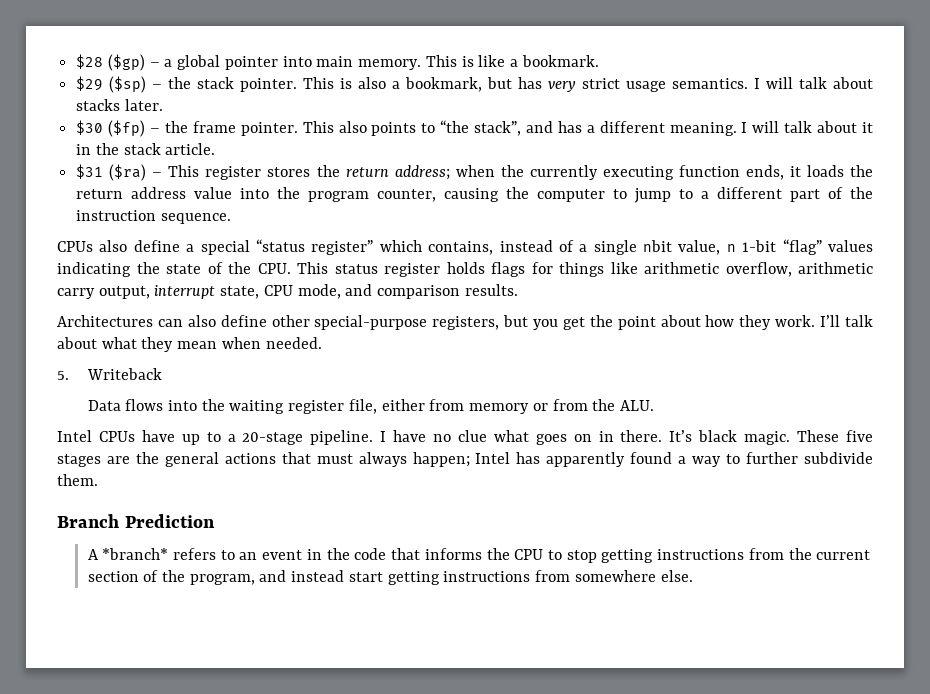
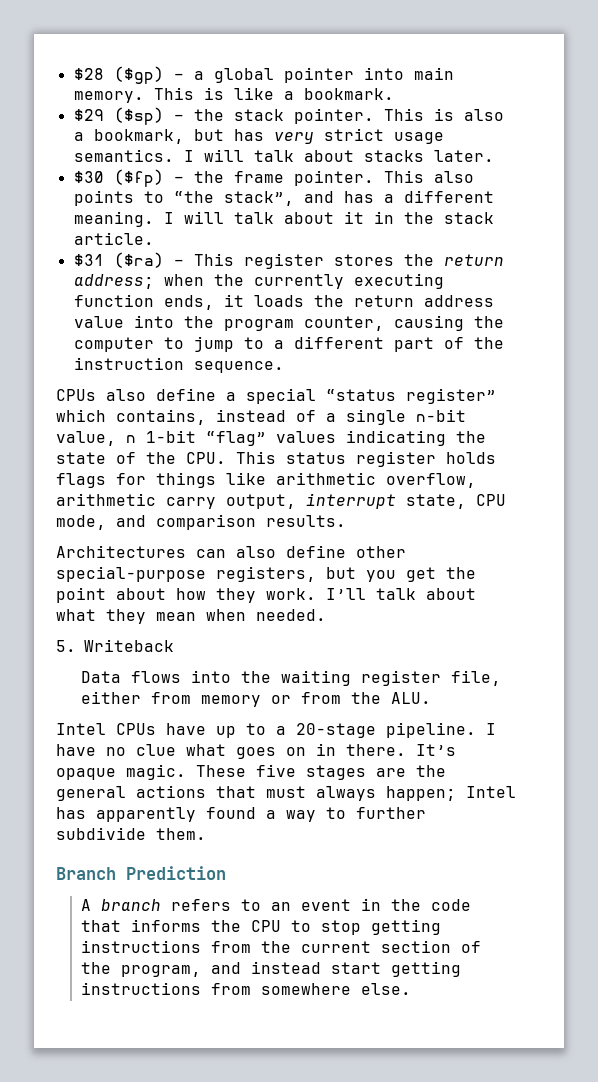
- CPUs also define a special “status register” which contains, instead of a single nbit value, n 1-bit “flag” values indicating the state of the CPU. This status register holds flags for things like arithmetic overflow, arithmetic carry output, interrupt state, CPU mode, and comparison results.
+ CPUs also define a special “status register” which contains, instead of a single n-bit value, n 1-bit “flag” values indicating the state of the CPU. This status register holds flags for things like arithmetic overflow, arithmetic carry output, interrupt state, CPU mode, and comparison results.
- It’s black magic.
+ It’s opaque magic.
- A *branch* refers to an event in the code that informs the CPU to stop getting instructions from the current section of the program, and instead start getting instructions from somewhere else.
+ A branch refers to an event in the code that informs the CPU to stop getting instructions from the current section of the program, and instead start getting instructions from somewhere else.

